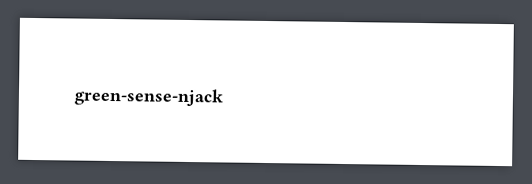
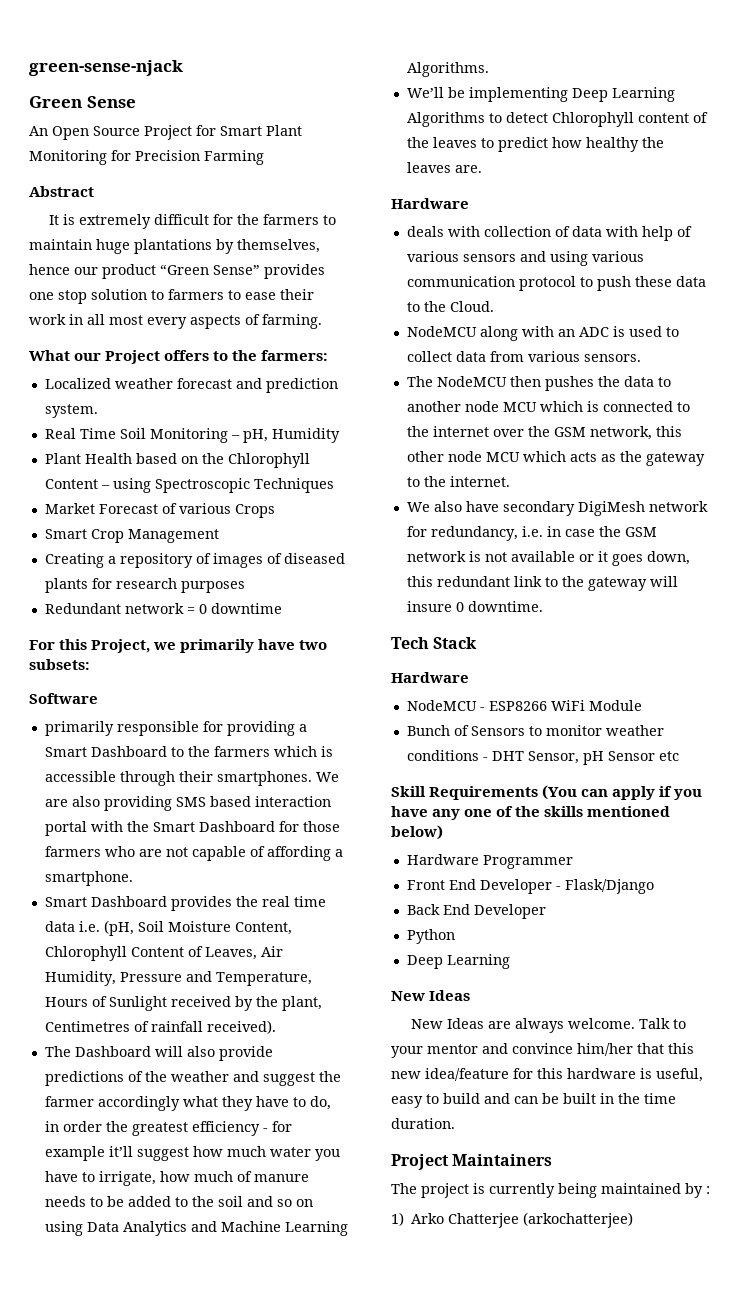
+ Green Sense
+ An Open Source Project for Smart Plant Monitoring for Precision Farming
+ Abstract
+ It is extremely difficult for the farmers to maintain huge plantations by themselves, hence our product “Green Sense” provides one stop solution to farmers to ease their work in all most every aspects of farming.
+ What our Project offers to the farmers:
+ Localized weather forecast and prediction system.
+ Real Time Soil Monitoring – pH, Humidity
+ Plant Health based on the Chlorophyll Content – using Spectroscopic Techniques
+ Market Forecast of various Crops
+ Smart Crop Management
+ Creating a repository of images of diseased plants for research purposes
+ Redundant network = 0 downtime
+ For this Project, we primarily have two subsets:
+ Software
+ primarily responsible for providing a Smart Dashboard to the farmers which is accessible through their smartphones. We are also providing SMS based interaction portal with the Smart Dashboard for those farmers who are not capable of affording a smartphone.
+ Smart Dashboard provides the real time data i.e. (pH, Soil Moisture Content, Chlorophyll Content of Leaves, Air Humidity, Pressure and Temperature, Hours of Sunlight received by the plant, Centimetres of rainfall received).
+ The Dashboard will also provide predictions of the weather and suggest the farmer accordingly what they have to do, in order the greatest efficiency - for example it’ll suggest how much water you have to irrigate, how much of manure needs to be added to the soil and so on using Data Analytics and Machine Learning Algorithms.
+ We’ll be implementing Deep Learning Algorithms to detect Chlorophyll content of the leaves to predict how healthy the leaves are.
+ Hardware
+ deals with collection of data with help of various sensors and using various communication protocol to push these data to the Cloud.
+ NodeMCU along with an ADC is used to collect data from various sensors.
+ The NodeMCU then pushes the data to another node MCU which is connected to the internet over the GSM network, this other node MCU which acts as the gateway to the internet.
+ We also have secondary DigiMesh network for redundancy, i.e. in case the GSM network is not available or it goes down, this redundant link to the gateway will insure 0 downtime.
+ Tech Stack
+ Hardware
+ NodeMCU - ESP8266 WiFi Module
+ Bunch of Sensors to monitor weather conditions - DHT Sensor, pH Sensor etc
+ Skill Requirements (You can apply if you have any one of the skills mentioned below)
+ Hardware Programmer
+ Front End Developer - Flask/Django
+ Back End Developer
+ Python
+ Deep Learning
+ New Ideas
+ New Ideas are always welcome. Talk to your mentor and convince him/her that this new idea/feature for this hardware is useful, easy to build and can be built in the time duration.
+ Project Maintainers
+ The project is currently being maintained by :
+ 1) Arko Chatterjee (arkochatterjee)

